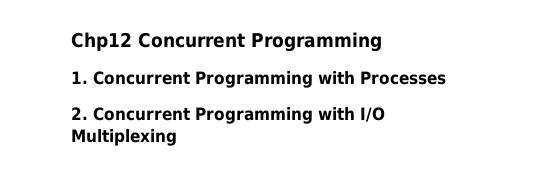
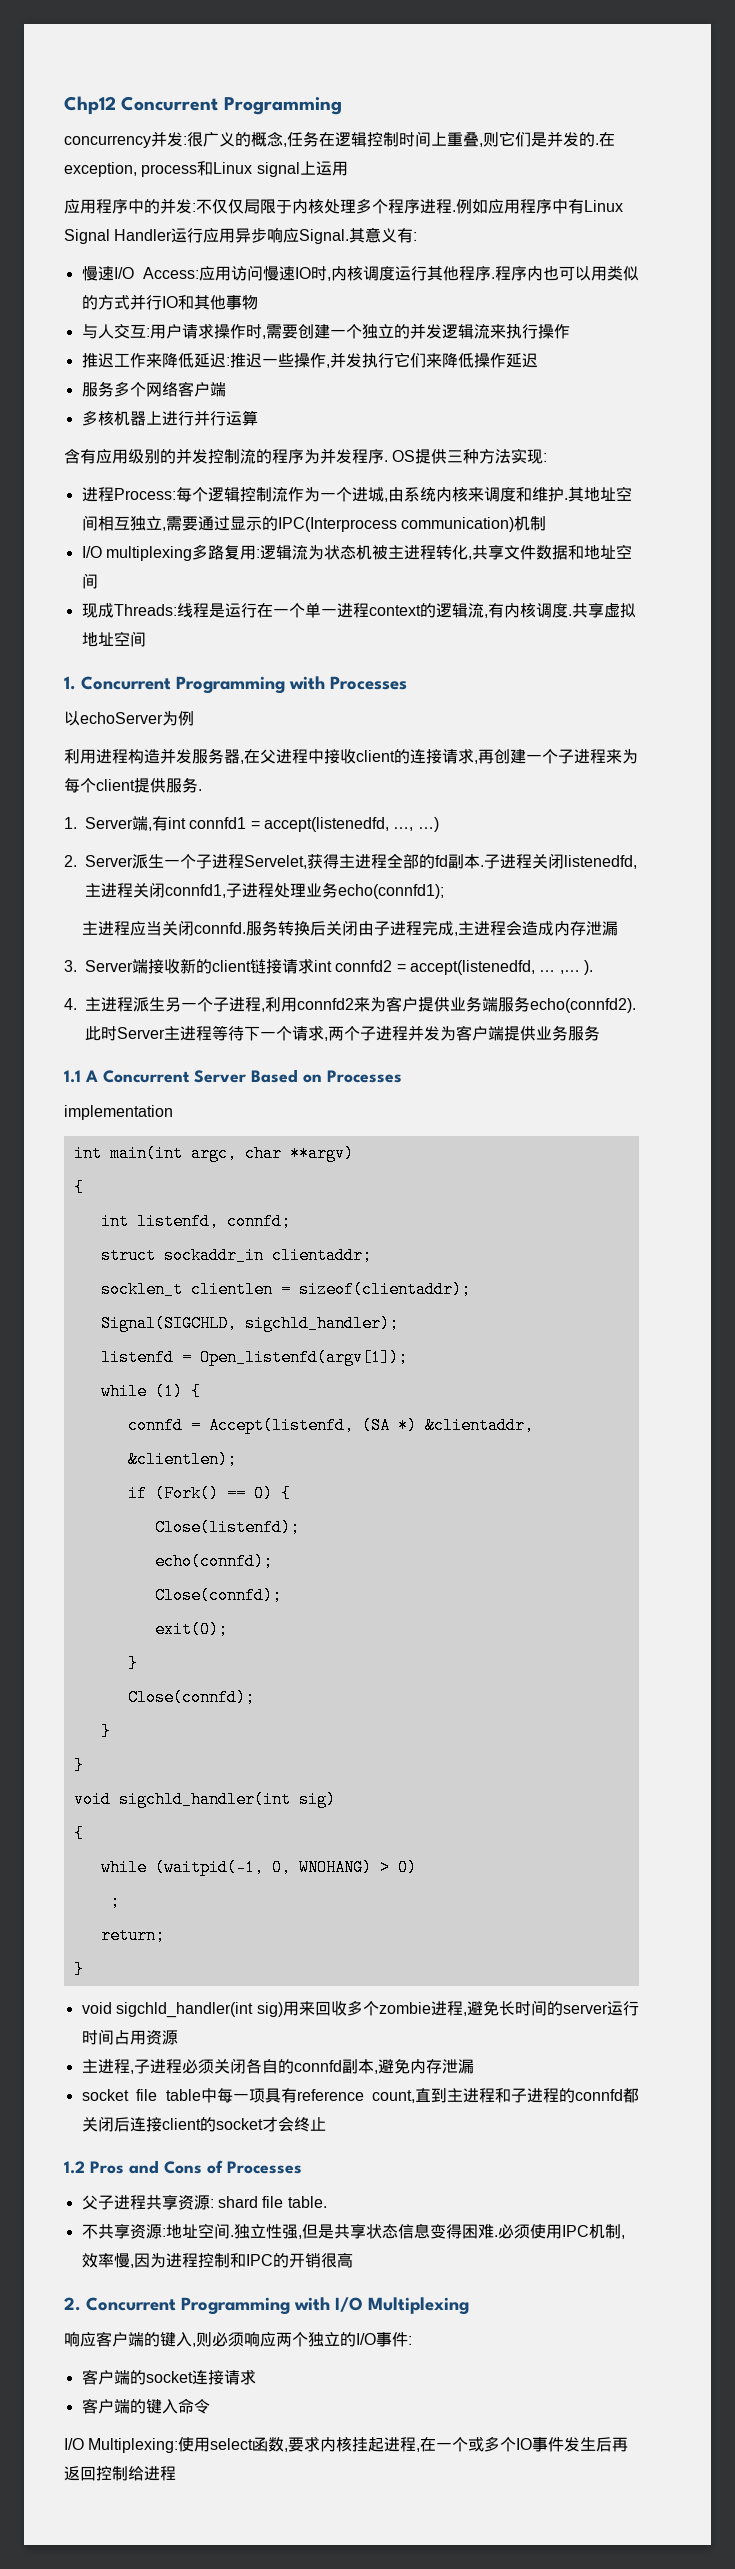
+ concurrency并发:很广义的概念,任务在逻辑控制时间上重叠,则它们是并发的.在exception, process和Linux signal上运用
+ 应用程序中的并发:不仅仅局限于内核处理多个程序进程.例如应用程序中有Linux Signal Handler运行应用异步响应Signal.其意义有:
+ 慢速I/O Access:应用访问慢速IO时,内核调度运行其他程序.程序内也可以用类似的方式并行IO和其他事物
+ 与人交互:用户请求操作时,需要创建一个独立的并发逻辑流来执行操作
+ 推迟工作来降低延迟:推迟一些操作,并发执行它们来降低操作延迟
+ 服务多个网络客户端
+ 多核机器上进行并行运算
+ 含有应用级别的并发控制流的程序为并发程序. OS提供三种方法实现:
+ 进程Process:每个逻辑控制流作为一个进城,由系统内核来调度和维护.其地址空间相互独立,需要通过显示的IPC(Interprocess communication)机制
+ I/O multiplexing多路复用:逻辑流为状态机被主进程转化,共享文件数据和地址空间
+ 现成Threads:线程是运行在一个单一进程context的逻辑流,有内核调度.共享虚拟地址空间
+ 以echoServer为例
+ 利用进程构造并发服务器,在父进程中接收client的连接请求,再创建一个子进程来为每个client提供服务.
+ 1. Server端,有int connfd1 = accept(listenedfd, …, …)
+ 2. Server派生一个子进程Servelet,获得主进程全部的fd副本.子进程关闭listenedfd,主进程关闭connfd1,子进程处理业务echo(connfd1);
+ 主进程应当关闭connfd.服务转换后关闭由子进程完成,主进程会造成内存泄漏
+ 3. Server端接收新的client链接请求int connfd2 = accept(listenedfd, … ,… ).
+ 4.主进程派生另一个子进程,利用connfd2来为客户提供业务端服务echo(connfd2).此时Server主进程等待下一个请求,两个子进程并发为客户端提供业务服务
+ 1.1 A Concurrent Server Based on Processes
+ implementation
+ int main(int argc, char **argv)
+ {
+ int listenfd, connfd;
+ struct sockaddr_in clientaddr;
+ socklen_t clientlen = sizeof(clientaddr);
+ Signal(SIGCHLD, sigchld_handler);
+ listenfd = Open_listenfd(argv[1]);
+ while (1) {
+ connfd = Accept(listenfd, (SA *) &clientaddr, &clientlen);
+ if (Fork() == 0) {
+ Close(listenfd);
+ echo(connfd);
+ Close(connfd);
+ exit(0);
+ }
+ Close(connfd);
+ }
+ }
+ void sigchld_handler(int sig)
+ {
+ while (waitpid(-1, 0, WNOHANG) > 0)
+ ;
+ return;
+ }
+ void sigchld_handler(int sig)用来回收多个zombie进程,避免长时间的server运行时间占用资源
+ 主进程,子进程必须关闭各自的connfd副本,避免内存泄漏
+ socket file table中每一项具有reference count,直到主进程和子进程的connfd都关闭后连接client的socket才会终止
+ 1.2 Pros and Cons of Processes
+ 父子进程共享资源: shard file table.
+ 不共享资源:地址空间.独立性强,但是共享状态信息变得困难.必须使用IPC机制,效率慢,因为进程控制和IPC的开销很高
+ 响应客户端的键入,则必须响应两个独立的I/O事件:
+ 客户端的socket连接请求
+ 客户端的键入命令
+ I/O Multiplexing:使用select函数,要求内核挂起进程,在一个或多个IO事件发生后再返回控制给进程

